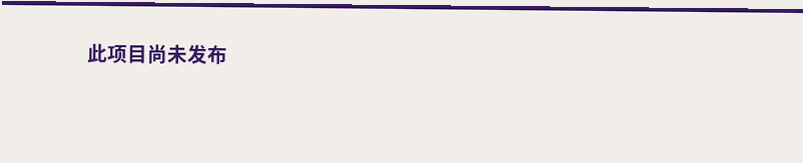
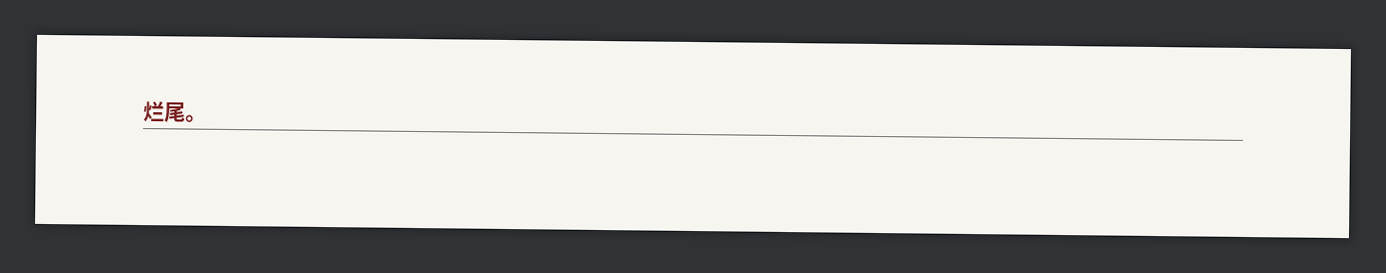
- 此项目尚未发布
+ 烂尾。

